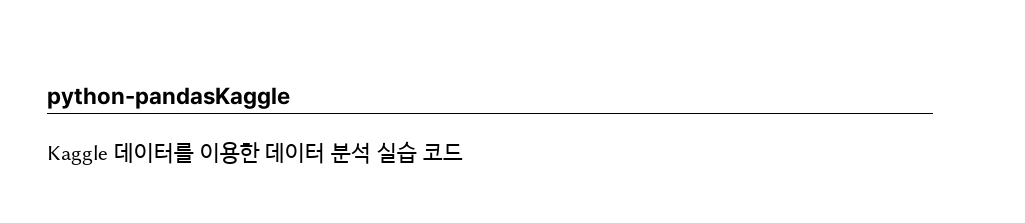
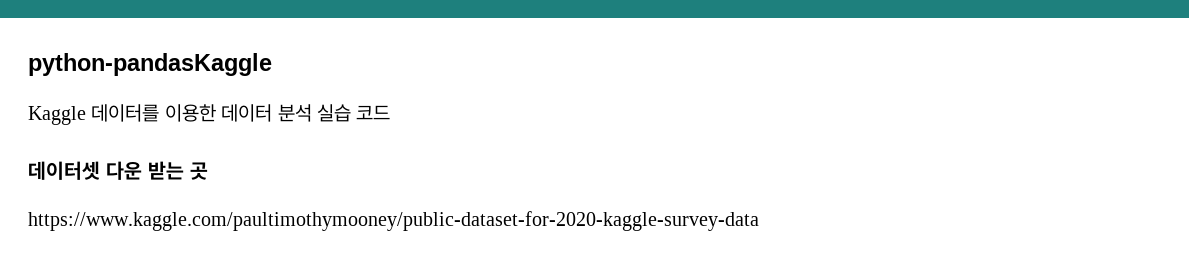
+ 데이터셋 다운 받는 곳
+ https://www.kaggle.com/paultimothymooney/public-dataset-for-2020-kaggle-survey-data

